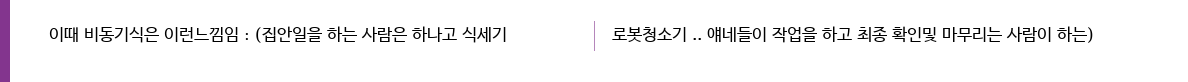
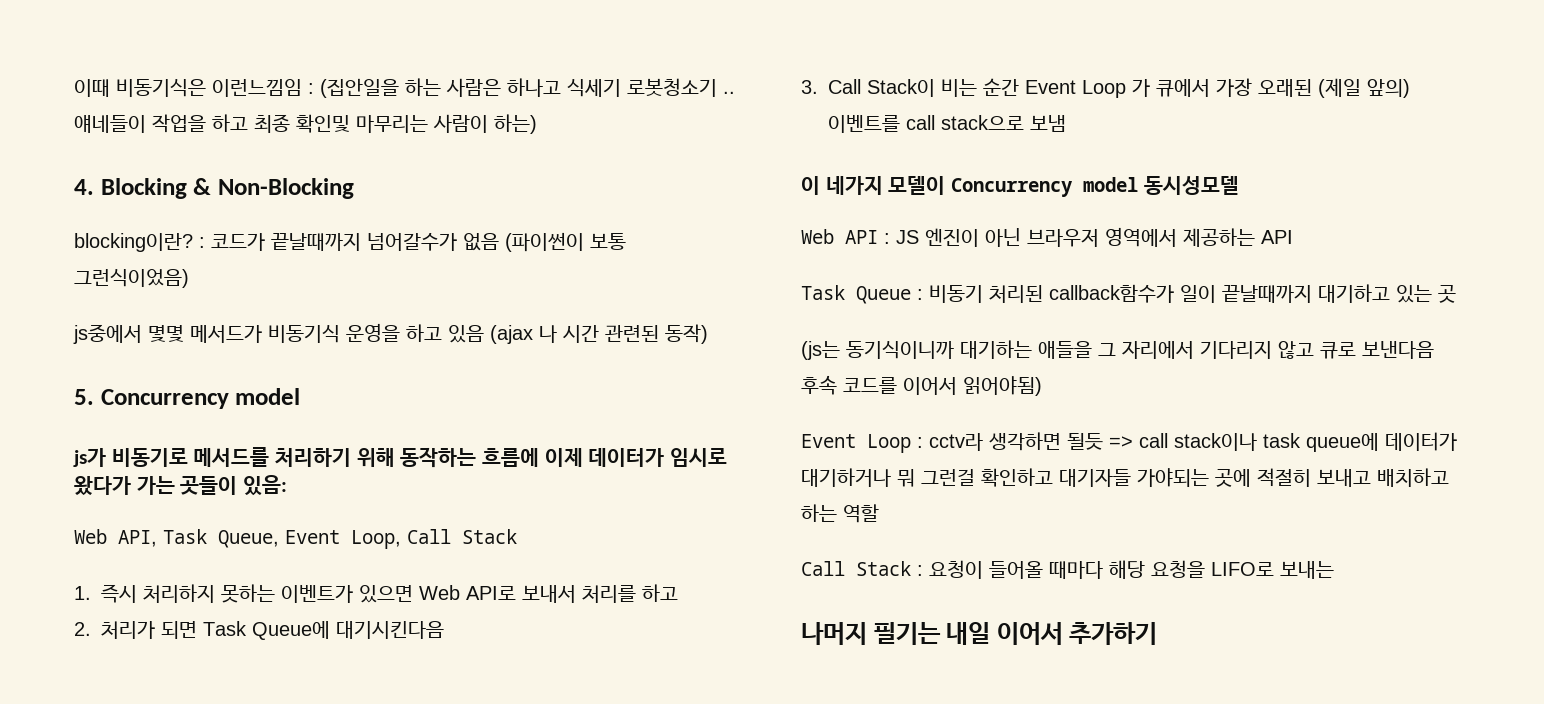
+ 4. Blocking & Non-Blocking
+ blocking이란? : 코드가 끝날때까지 넘어갈수가 없음 (파이썬이 보통 그런식이었음)
+ js중에서 몇몇 메서드가 비동기식 운영을 하고 있음 (ajax 나 시간 관련된 동작)
+ 5. Concurrency model
+ js가 비동기로 메서드를 처리하기 위해 동작하는 흐름에 이제 데이터가 임시로 왔다가 가는 곳들이 있음:
+ Web API, Task Queue, Event Loop, Call Stack
+ 1. 즉시 처리하지 못하는 이벤트가 있으면 Web API로 보내서 처리를 하고
+ 2. 처리가 되면 Task Queue에 대기시킨다음
+ 3. Call Stack이 비는 순간 Event Loop 가 큐에서 가장 오래된 (제일 앞의) 이벤트를 call stack으로 보냄
+ 이 네가지 모델이 Concurrency model 동시성모델
+ Web API : JS 엔진이 아닌 브라우저 영역에서 제공하는 API
+ Task Queue : 비동기 처리된 callback함수가 일이 끝날때까지 대기하고 있는 곳
+ (js는 동기식이니까 대기하는 애들을 그 자리에서 기다리지 않고 큐로 보낸다음 후속 코드를 이어서 읽어야됨)
+ Event Loop : cctv라 생각하면 될듯 => call stack이나 task queue에 데이터가 대기하거나 뭐 그런걸 확인하고 대기자들 가야되는 곳에 적절히 보내고 배치하고 하는 역할
+ Call Stack : 요청이 들어올 때마다 해당 요청을 LIFO로 보내는
+ 나머지 필기는 내일 이어서 추가하기

